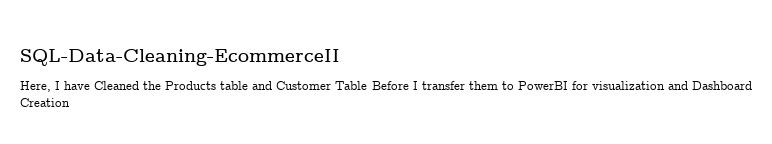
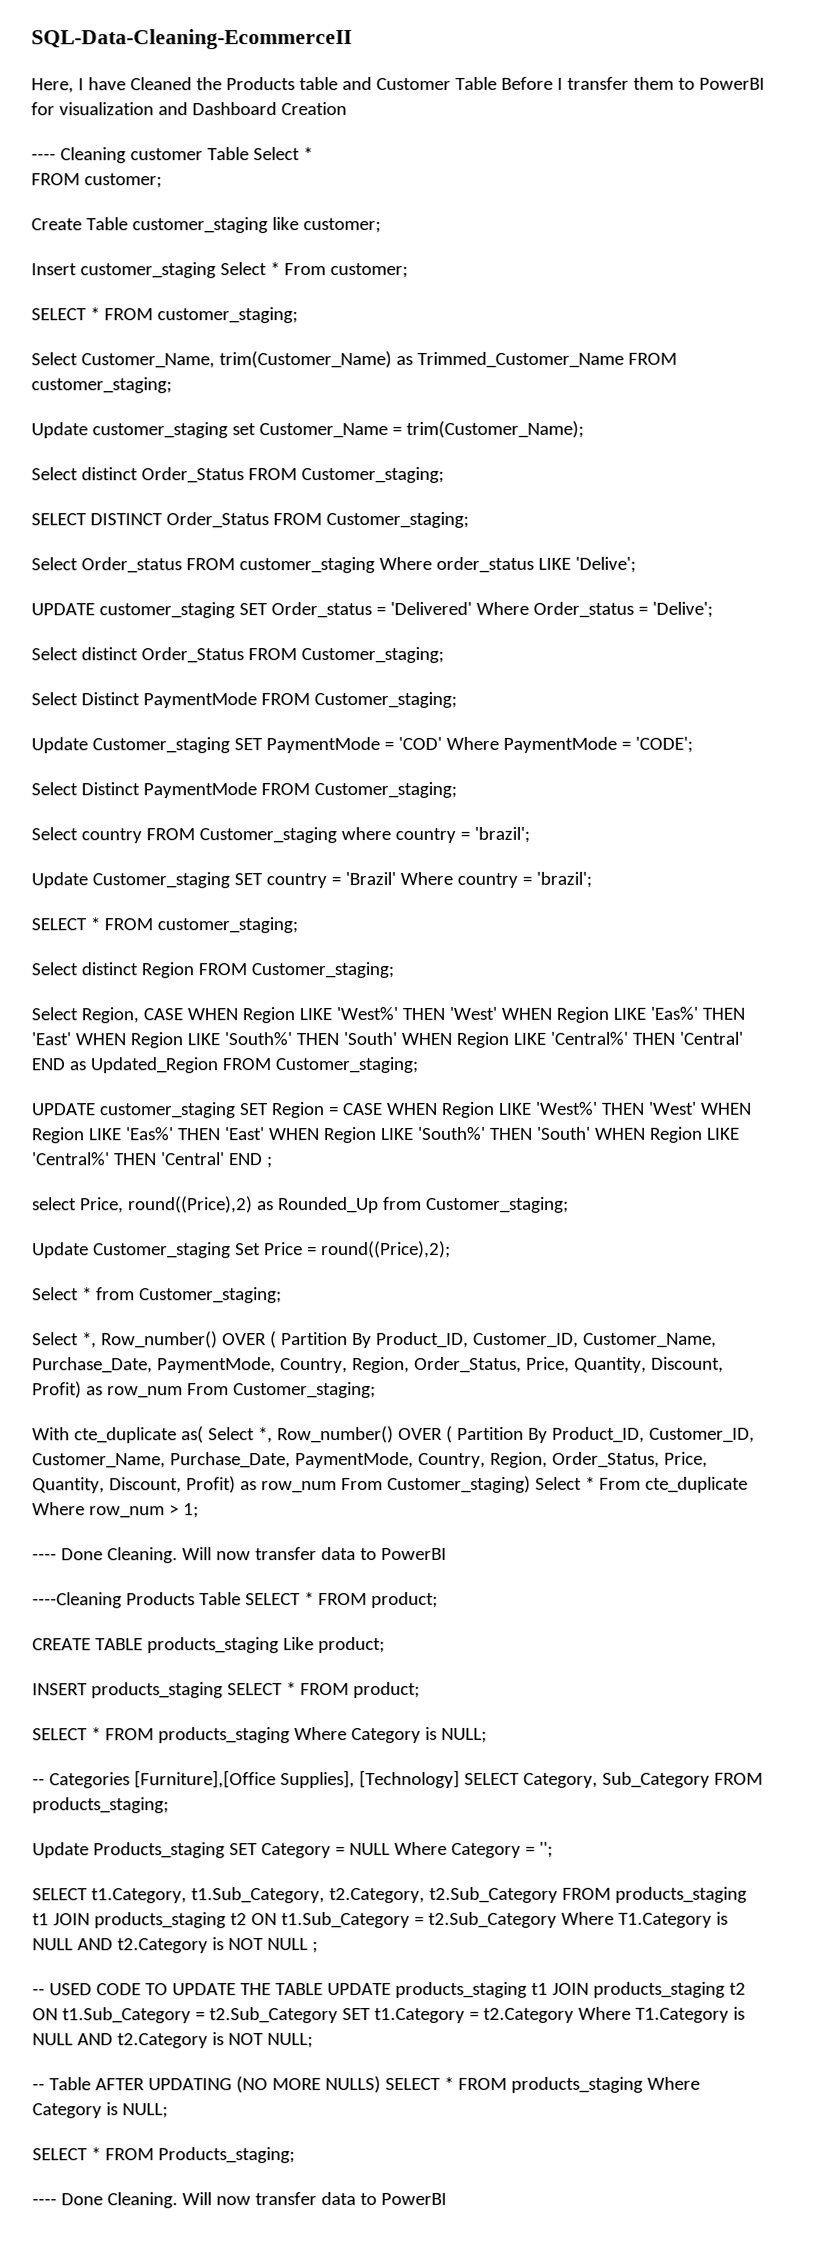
+ ---- Cleaning customer Table Select *
+ FROM customer;
+ Create Table customer_staging like customer;
+ Insert customer_staging Select * From customer;
+ SELECT * FROM customer_staging;
+ Select Customer_Name, trim(Customer_Name) as Trimmed_Customer_Name FROM customer_staging;
+ Update customer_staging set Customer_Name = trim(Customer_Name);
+ Select distinct Order_Status FROM Customer_staging;
+ SELECT DISTINCT Order_Status FROM Customer_staging;
+ Select Order_status FROM customer_staging Where order_status LIKE 'Delive';
+ UPDATE customer_staging SET Order_status = 'Delivered' Where Order_status = 'Delive';
+ Select distinct Order_Status FROM Customer_staging;
+ Select Distinct PaymentMode FROM Customer_staging;
+ Update Customer_staging SET PaymentMode = 'COD' Where PaymentMode = 'CODE';
+ Select Distinct PaymentMode FROM Customer_staging;
+ Select country FROM Customer_staging where country = 'brazil';
+ Update Customer_staging SET country = 'Brazil' Where country = 'brazil';
+ SELECT * FROM customer_staging;
+ Select distinct Region FROM Customer_staging;
+ Select Region, CASE WHEN Region LIKE 'West%' THEN 'West' WHEN Region LIKE 'Eas%' THEN 'East' WHEN Region LIKE 'South%' THEN 'South' WHEN Region LIKE 'Central%' THEN 'Central' END as Updated_Region FROM Customer_staging;
+ UPDATE customer_staging SET Region = CASE WHEN Region LIKE 'West%' THEN 'West' WHEN Region LIKE 'Eas%' THEN 'East' WHEN Region LIKE 'South%' THEN 'South' WHEN Region LIKE 'Central%' THEN 'Central' END ;
+ select Price, round((Price),2) as Rounded_Up from Customer_staging;
+ Update Customer_staging Set Price = round((Price),2);
+ Select * from Customer_staging;
+ Select *, Row_number() OVER ( Partition By Product_ID, Customer_ID, Customer_Name, Purchase_Date, PaymentMode, Country, Region, Order_Status, Price, Quantity, Discount, Profit) as row_num From Customer_staging;
+ With cte_duplicate as( Select *, Row_number() OVER ( Partition By Product_ID, Customer_ID, Customer_Name, Purchase_Date, PaymentMode, Country, Region, Order_Status, Price, Quantity, Discount, Profit) as row_num From Customer_staging) Select * From cte_duplicate Where row_num > 1;
+ ---- Done Cleaning. Will now transfer data to PowerBI
+ ----Cleaning Products Table SELECT * FROM product;
+ CREATE TABLE products_staging Like product;
+ INSERT products_staging SELECT * FROM product;
+ SELECT * FROM products_staging Where Category is NULL;
+ -- Categories [Furniture],[Office Supplies], [Technology] SELECT Category, Sub_Category FROM products_staging;
+ Update Products_staging SET Category = NULL Where Category = '';
+ SELECT t1.Category, t1.Sub_Category, t2.Category, t2.Sub_Category FROM products_staging t1 JOIN products_staging t2 ON t1.Sub_Category = t2.Sub_Category Where T1.Category is NULL AND t2.Category is NOT NULL ;
+ -- USED CODE TO UPDATE THE TABLE UPDATE products_staging t1 JOIN products_staging t2 ON t1.Sub_Category = t2.Sub_Category SET t1.Category = t2.Category Where T1.Category is NULL AND t2.Category is NOT NULL;
+ -- Table AFTER UPDATING (NO MORE NULLS) SELECT * FROM products_staging Where Category is NULL;
+ SELECT * FROM Products_staging;
+ ---- Done Cleaning. Will now transfer data to PowerBI

